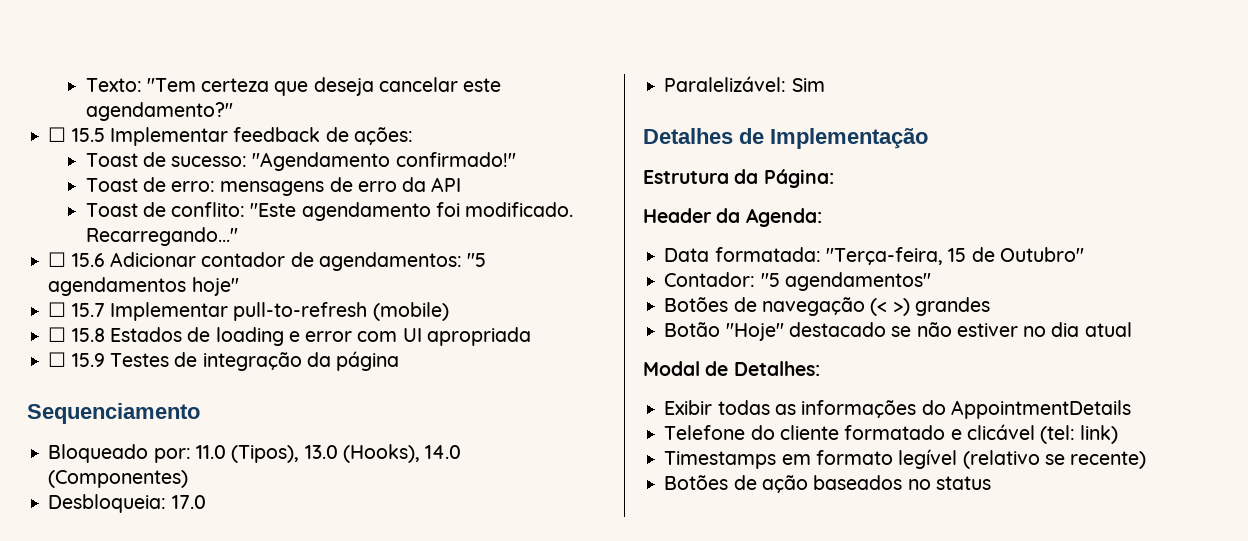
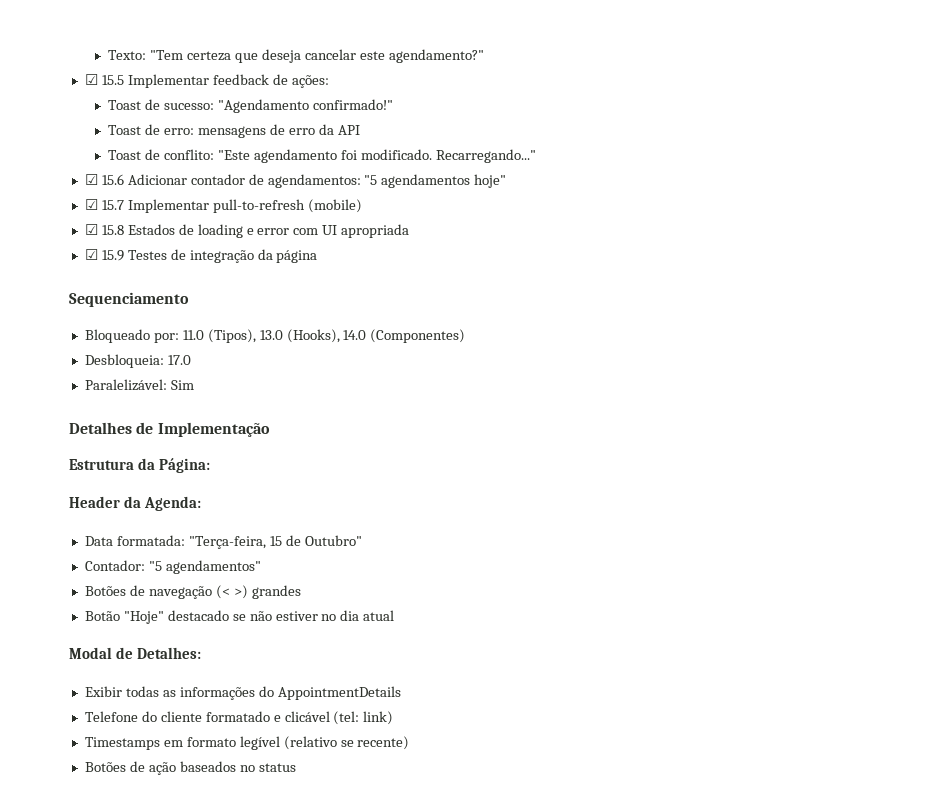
- ☐ 15.5 Implementar feedback de ações:
+ ☑ 15.5 Implementar feedback de ações:
- ☐ 15.6 Adicionar contador de agendamentos: "5 agendamentos hoje"
+ ☑ 15.6 Adicionar contador de agendamentos: "5 agendamentos hoje"
- ☐ 15.7 Implementar pull-to-refresh (mobile)
+ ☑ 15.7 Implementar pull-to-refresh (mobile)
- ☐ 15.8 Estados de loading e error com UI apropriada
+ ☑ 15.8 Estados de loading e error com UI apropriada
- ☐ 15.9 Testes de integração da página
+ ☑ 15.9 Testes de integração da página

